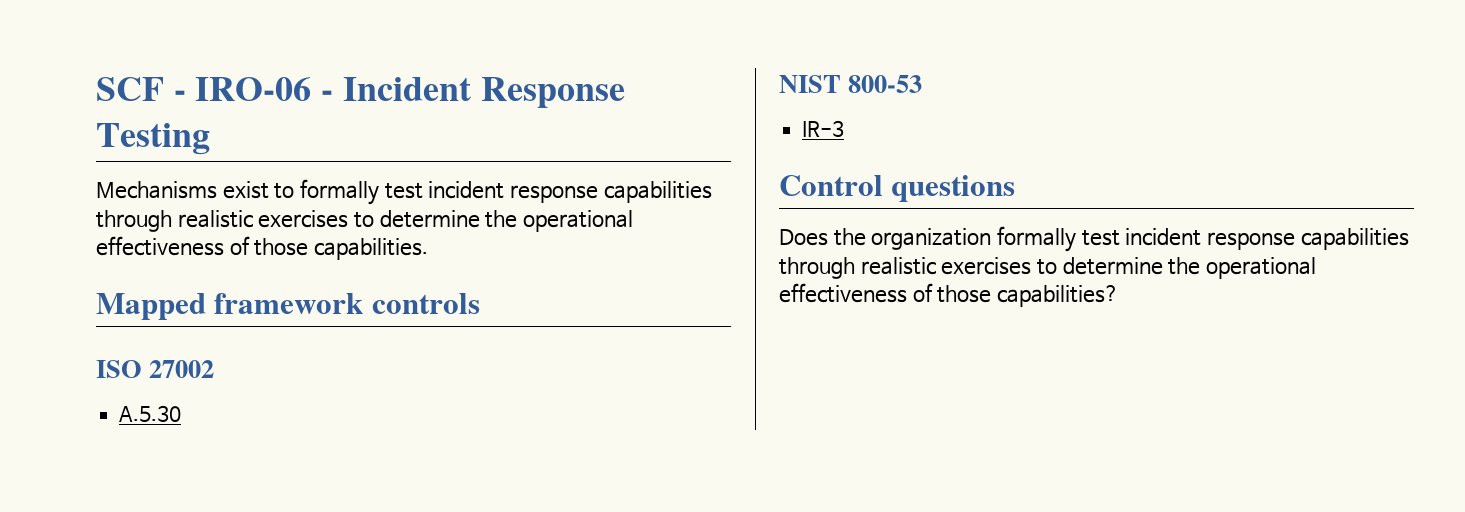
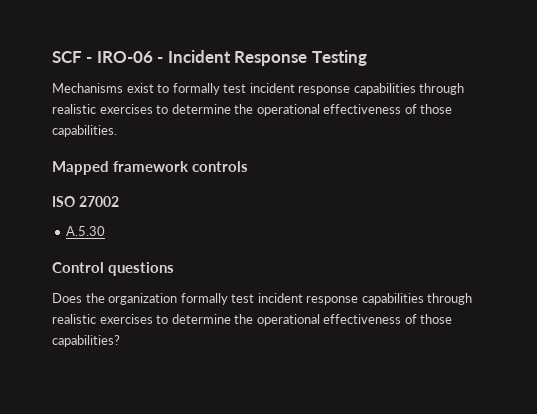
- NIST 800-53
- IR-3

